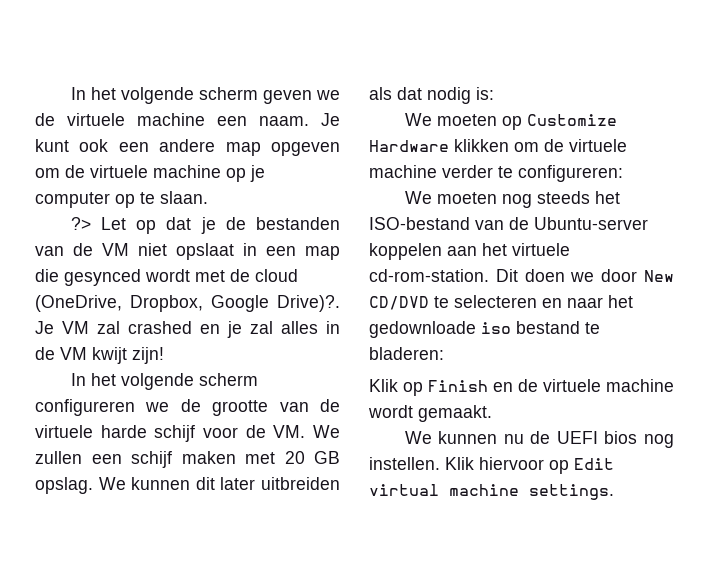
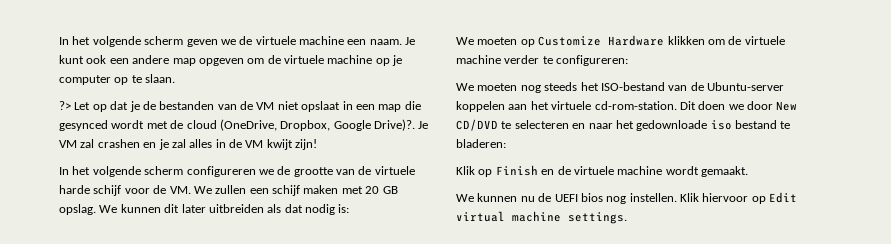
- Je VM zal crashed en je zal alles in de VM kwijt zijn!
+ Je VM zal crashen en je zal alles in de VM kwijt zijn!

